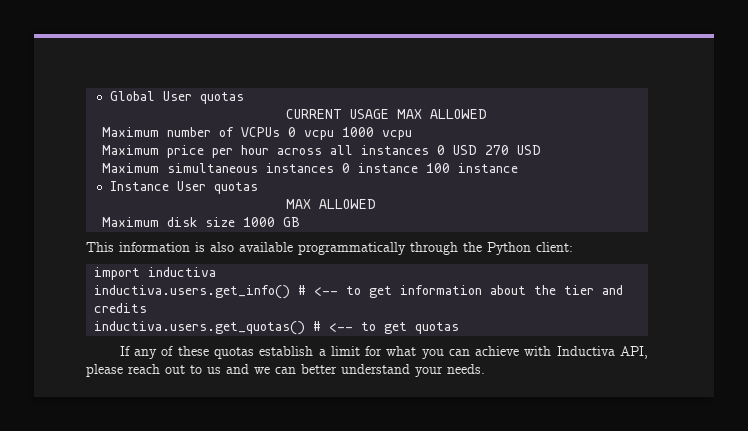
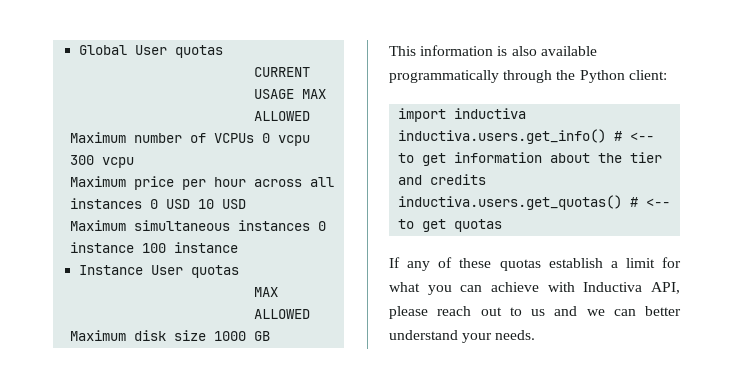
- Maximum number of VCPUs 0 vcpu 1000 vcpu
+ Maximum number of VCPUs 0 vcpu 300 vcpu
- Maximum price per hour across all instances 0 USD 270 USD
+ Maximum price per hour across all instances 0 USD 10 USD

